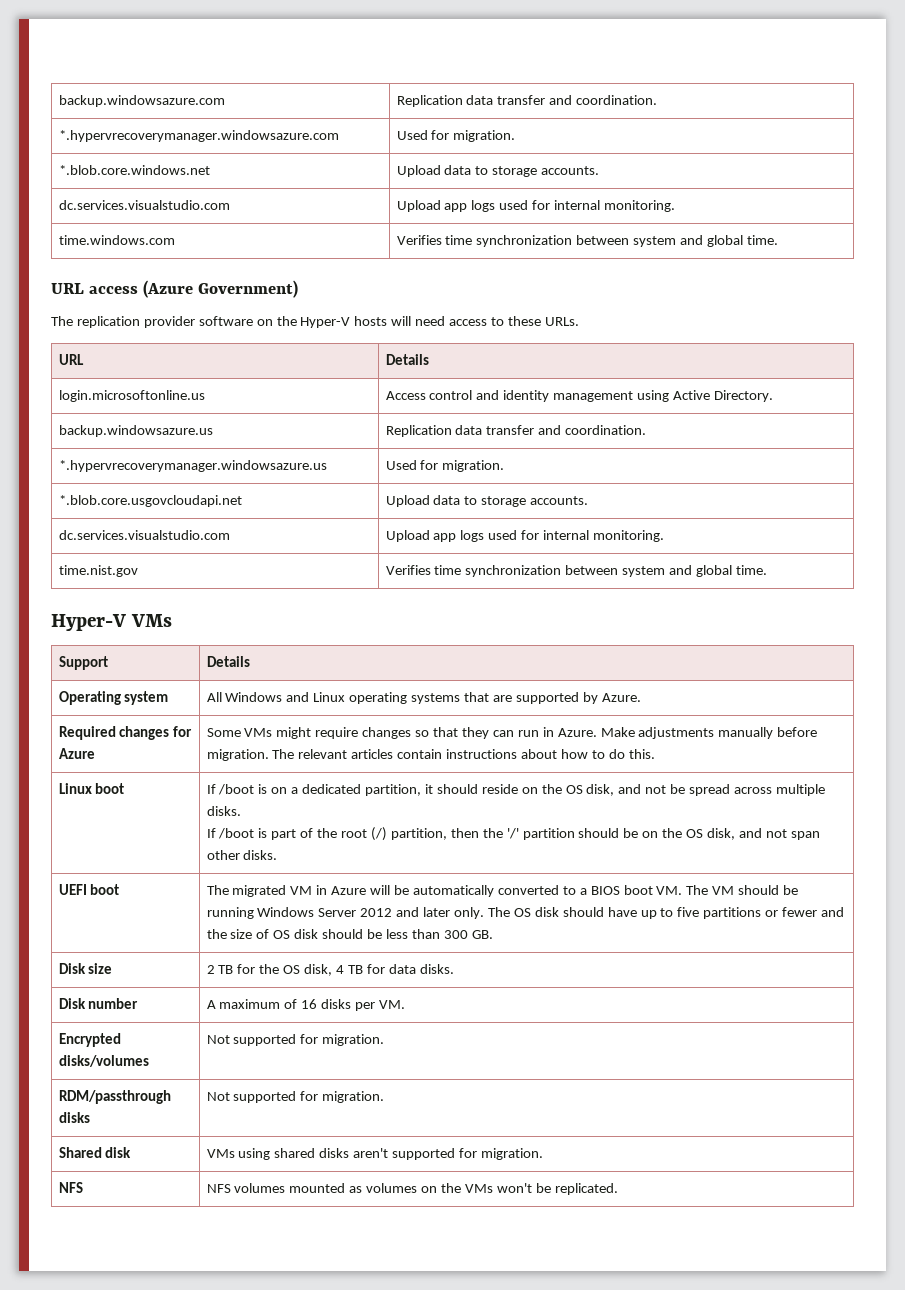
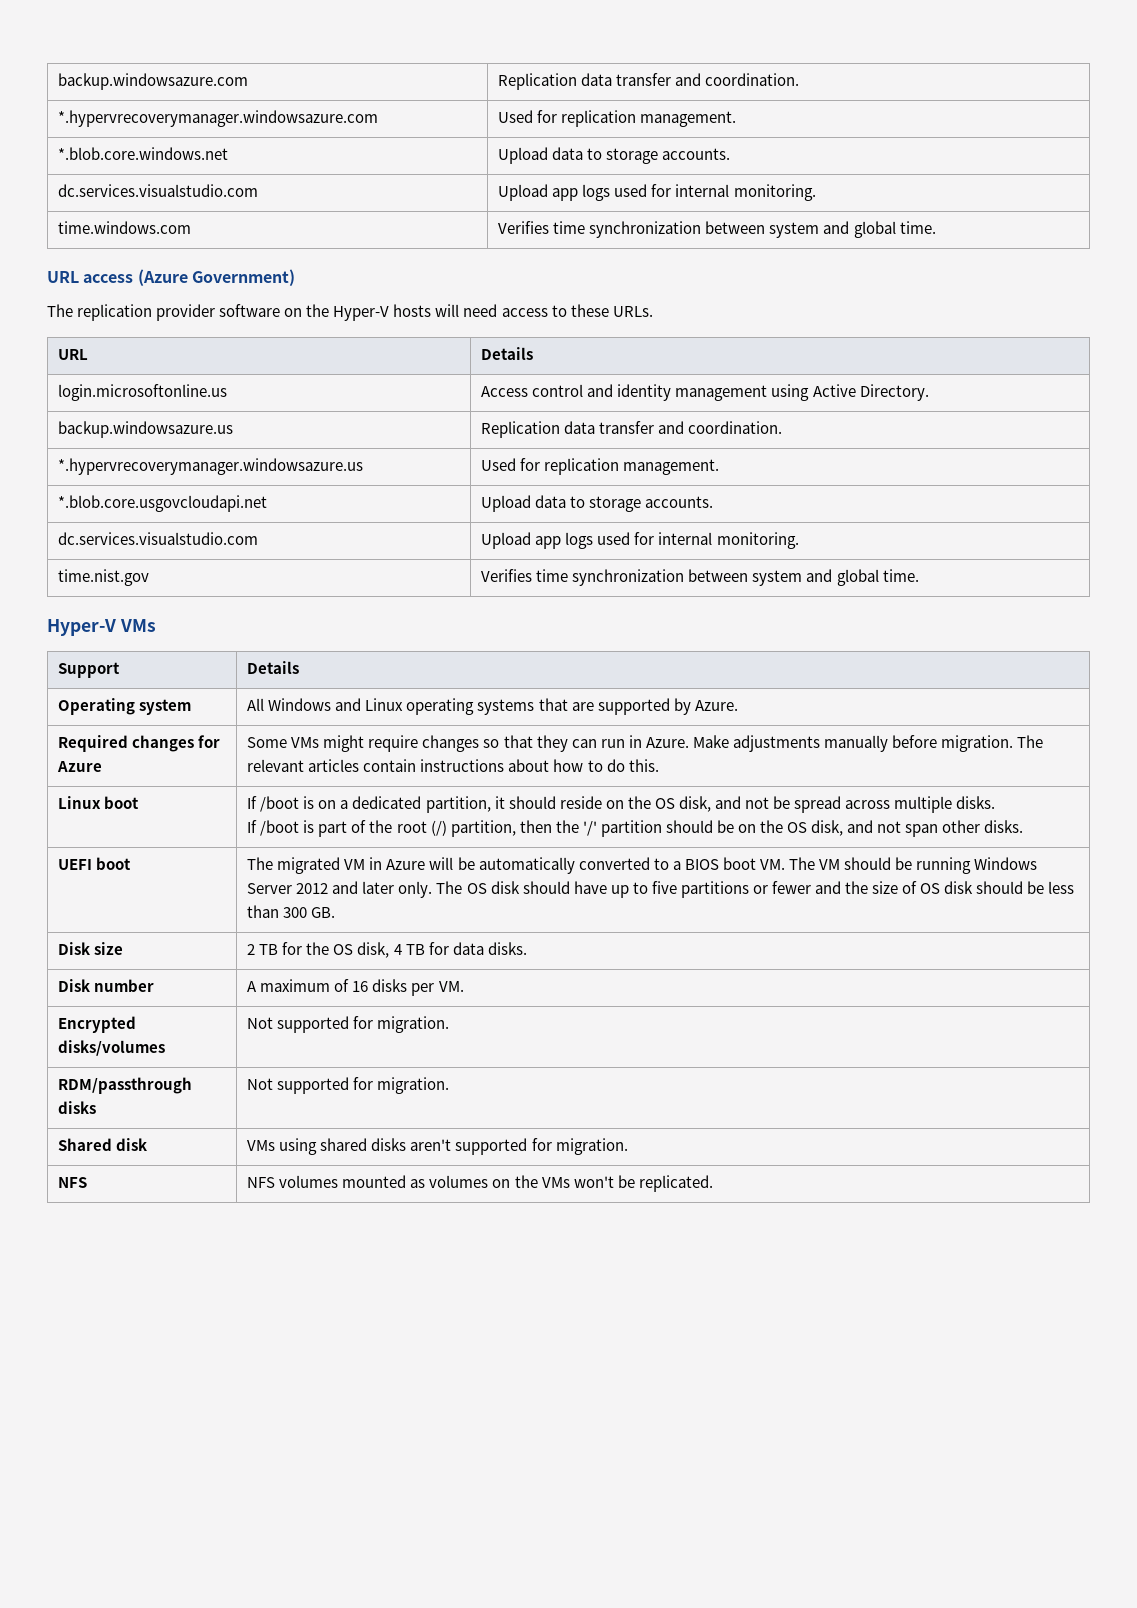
- *.hypervrecoverymanager.windowsazure.com | Used for migration.
+ *.hypervrecoverymanager.windowsazure.com | Used for replication management.
- *.hypervrecoverymanager.windowsazure.us | Used for migration.
+ *.hypervrecoverymanager.windowsazure.us | Used for replication management.

